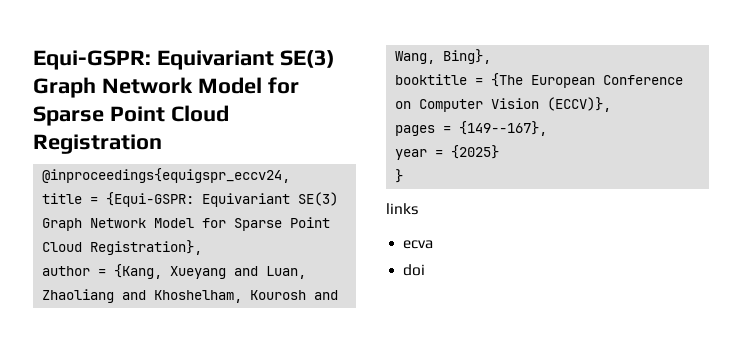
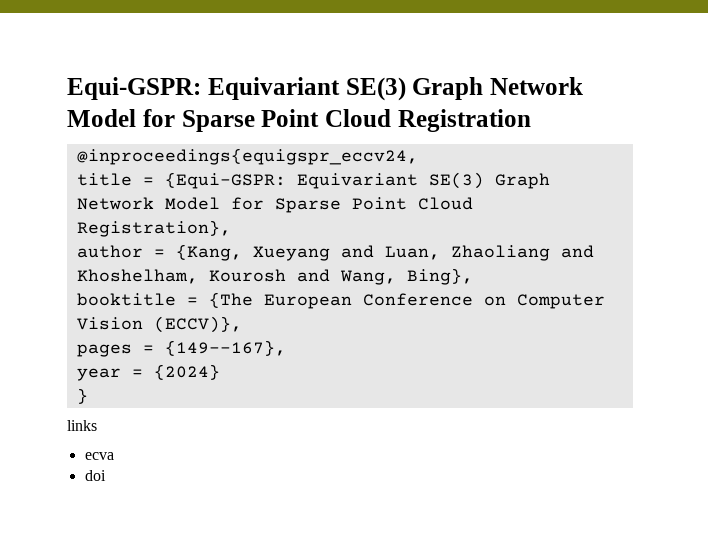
- year = {2025}
+ year = {2024}

